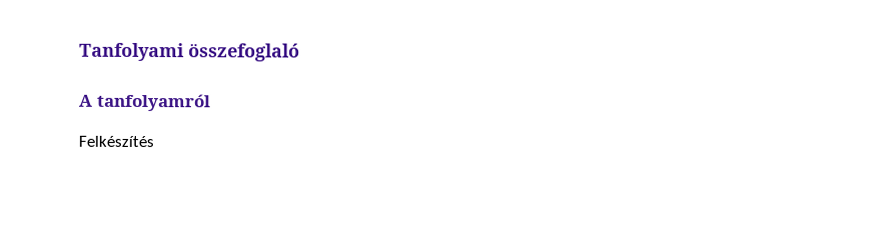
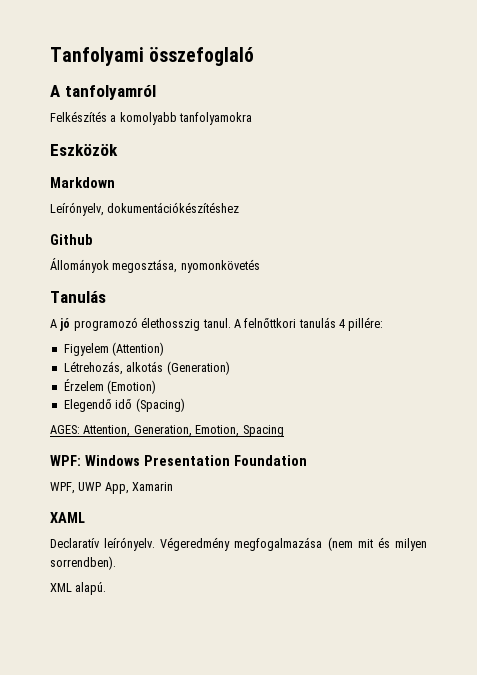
- Felkészítés
+ Felkészítés a komolyabb tanfolyamokra
+ Eszközök
+ Markdown
+ Leírónyelv, dokumentációkészítéshez
+ Github
+ Állományok megosztása, nyomonkövetés
+ Tanulás
+ A jó programozó élethosszig tanul. A felnőttkori tanulás 4 pillére:
+ Figyelem (Attention)
+ Létrehozás, alkotás (Generation)
+ Érzelem (Emotion)
+ Elegendő idő (Spacing)
+ AGES: Attention, Generation, Emotion, Spacing
+ WPF: Windows Presentation Foundation
+ WPF, UWP App, Xamarin
+ XAML
+ Declaratív leírónyelv. Végeredmény megfogalmazása (nem mit és milyen sorrendben).
+ XML alapú.

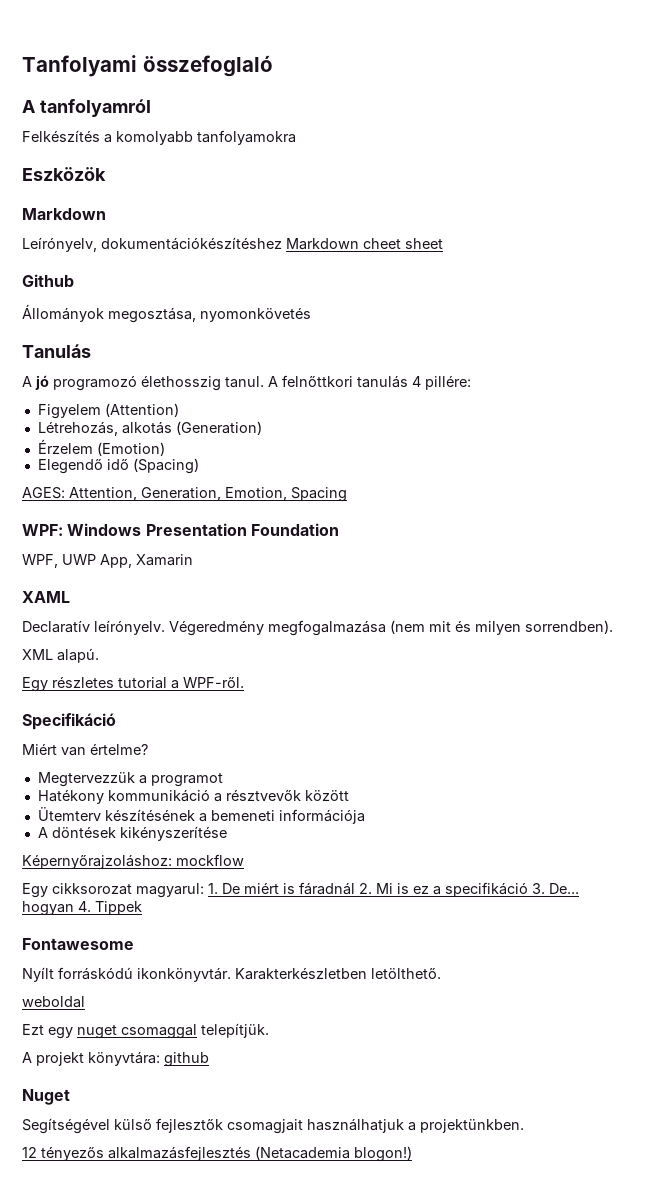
- Leírónyelv, dokumentációkészítéshez
+ Leírónyelv, dokumentációkészítéshez Markdown cheet sheet
+ Egy részletes tutorial a WPF-ről.
+ Specifikáció
+ Miért van értelme?
+ Megtervezzük a programot
+ Hatékony kommunikáció a résztvevők között
+ Ütemterv készítésének a bemeneti információja
+ A döntések kikényszerítése
+ Képernyőrajzoláshoz: mockflow
+ Egy cikksorozat magyarul: 1. De miért is fáradnál 2. Mi is ez a specifikáció 3. De... hogyan 4. Tippek
+ Fontawesome
+ Nyílt forráskódú ikonkönyvtár. Karakterkészletben letölthető.
+ weboldal
+ Ezt egy nuget csomaggal telepítjük.
+ A projekt könyvtára: github
+ Nuget
+ Segítségével külső fejlesztők csomagjait használhatjuk a projektünkben.
+ 12 tényezős alkalmazásfejlesztés (Netacademia blogon!)

